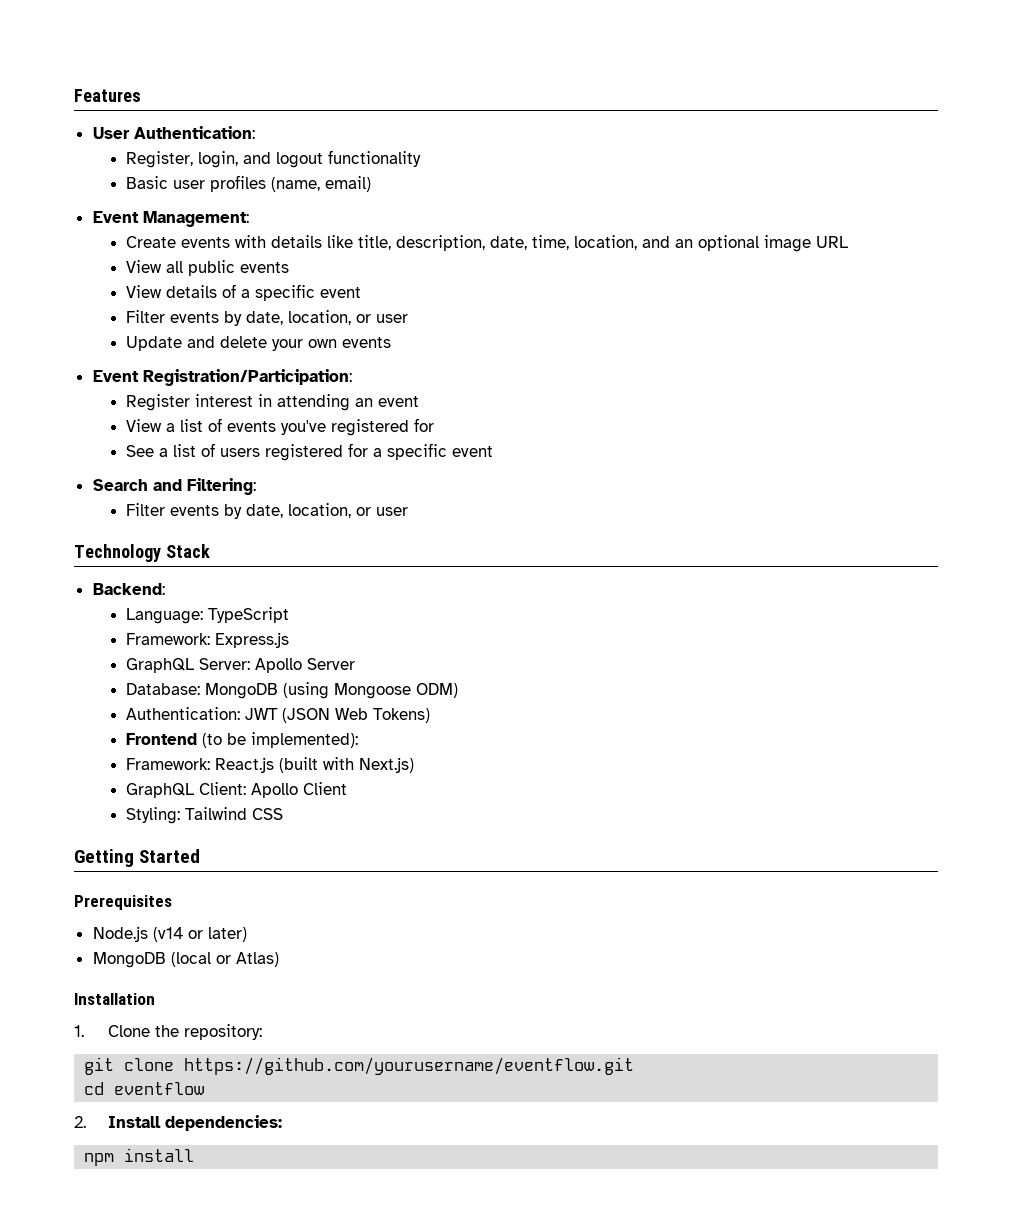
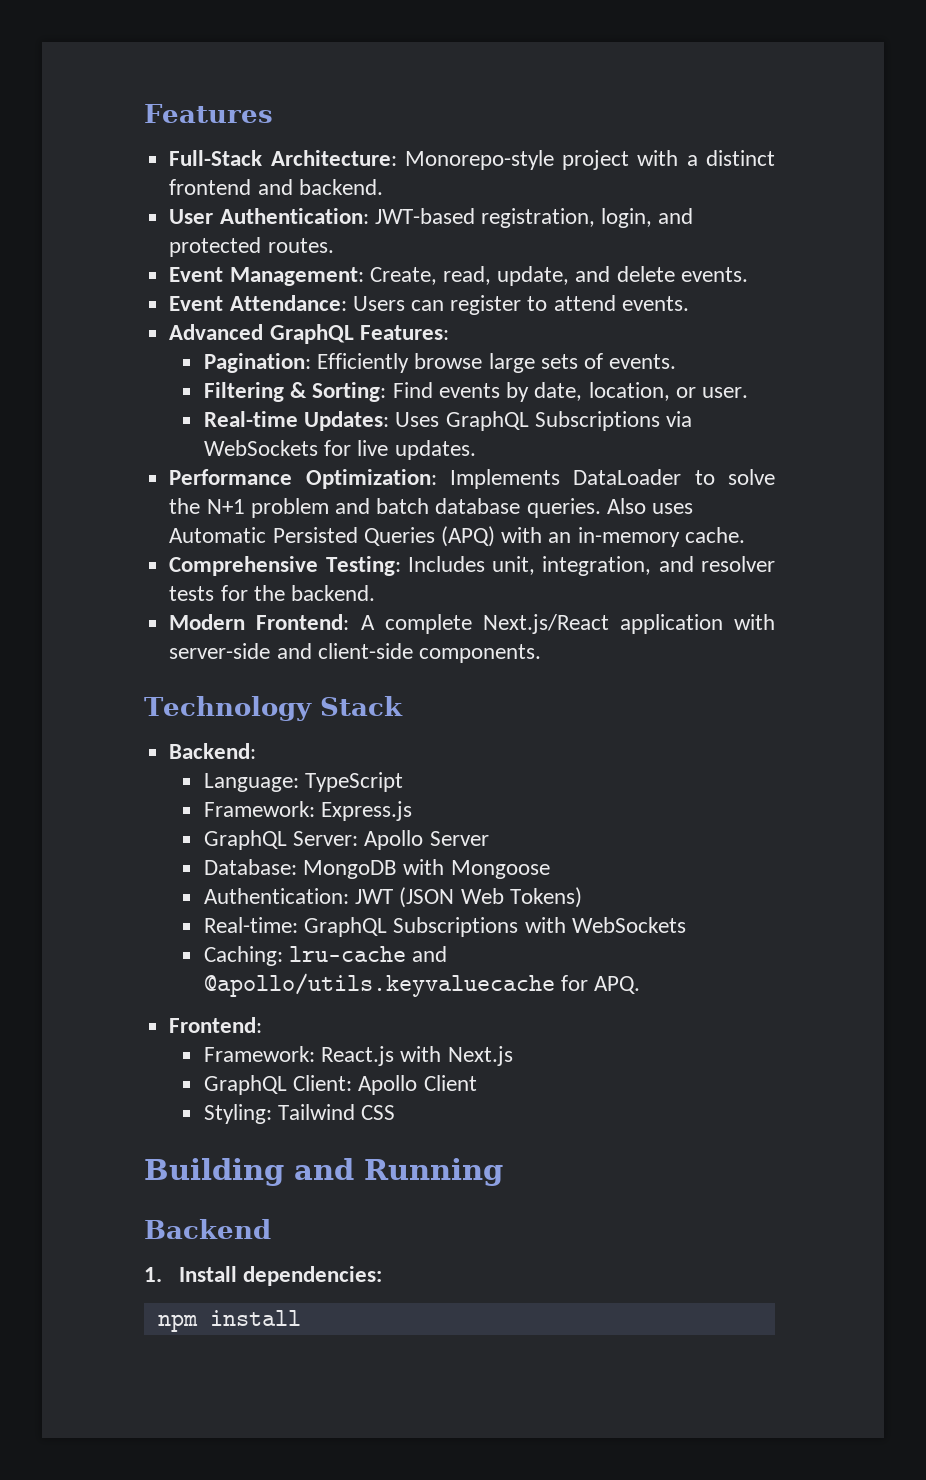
- User Authentication:
- Register, login, and logout functionality
- Basic user profiles (name, email)
- Event Management:
- Create events with details like title, description, date, time, location, and an optional image URL
- View all public events
- View details of a specific event
- Filter events by date, location, or user
- Update and delete your own events
- Event Registration/Participation:
- Register interest in attending an event
- View a list of events you've registered for
- See a list of users registered for a specific event
- Search and Filtering:
- Filter events by date, location, or user
+ Full-Stack Architecture: Monorepo-style project with a distinct frontend and backend.
+ User Authentication: JWT-based registration, login, and protected routes.
+ Event Management: Create, read, update, and delete events.
+ Event Attendance: Users can register to attend events.
+ Advanced GraphQL Features:
+ Pagination: Efficiently browse large sets of events.
+ Filtering & Sorting: Find events by date, location, or user.
+ Real-time Updates: Uses GraphQL Subscriptions via WebSockets for live updates.
+ Performance Optimization: Implements DataLoader to solve the N+1 problem and batch database queries. Also uses Automatic Persisted Queries (APQ) with an in-memory cache.
+ Comprehensive Testing: Includes unit, integration, and resolver tests for the backend.
+ Modern Frontend: A complete Next.js/React application with server-side and client-side components.
- Database: MongoDB (using Mongoose ODM)
+ Database: MongoDB with Mongoose
- Frontend (to be implemented):
+ Real-time: GraphQL Subscriptions with WebSockets
+ Caching: lru-cache and @apollo/utils.keyvaluecache for APQ.
+ Frontend:
- Framework: React.js (built with Next.js)
+ Framework: React.js with Next.js
- Getting Started
- Prerequisites
- Node.js (v14 or later)
- MongoDB (local or Atlas)
- Installation
- 1. Clone the repository:
- git clone https://github.com/yourusername/eventflow.git
- cd eventflow
- 2. Install dependencies:
+ Building and Running
+ Backend
+ 1. Install dependencies:

